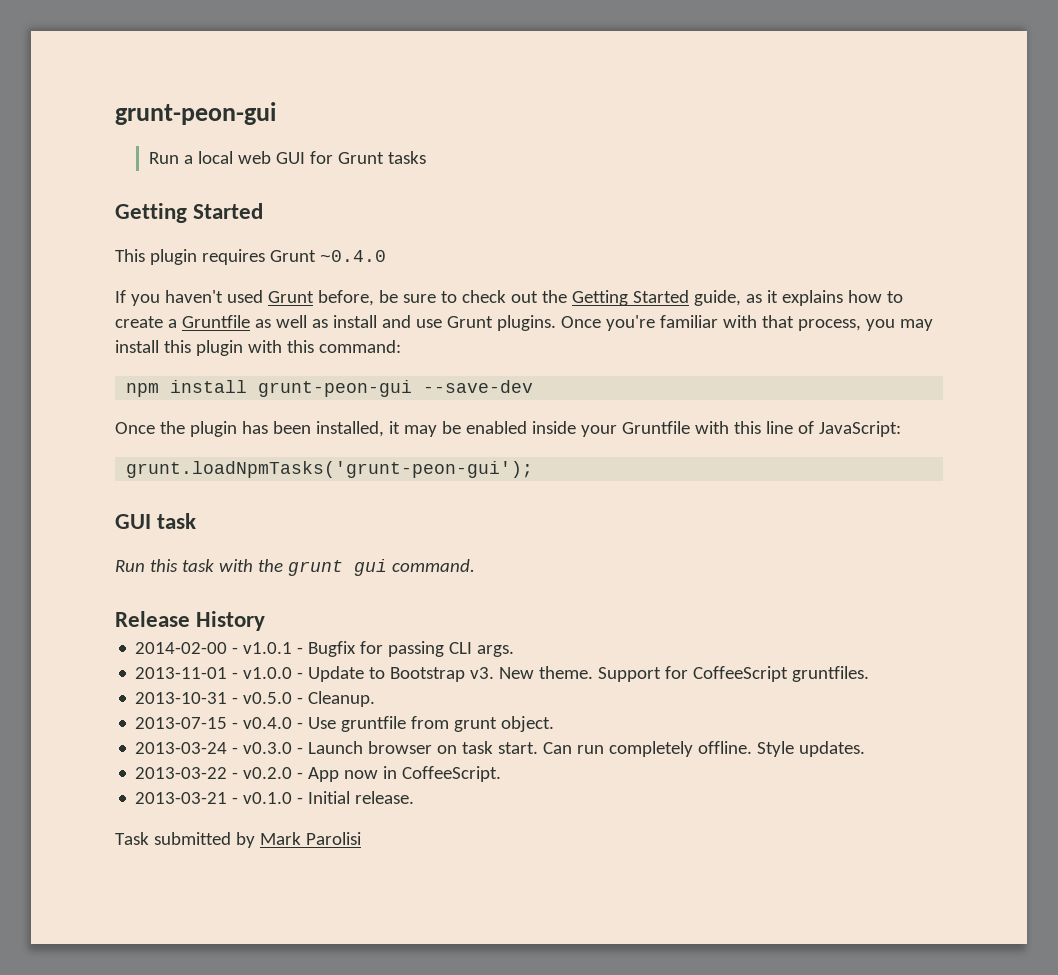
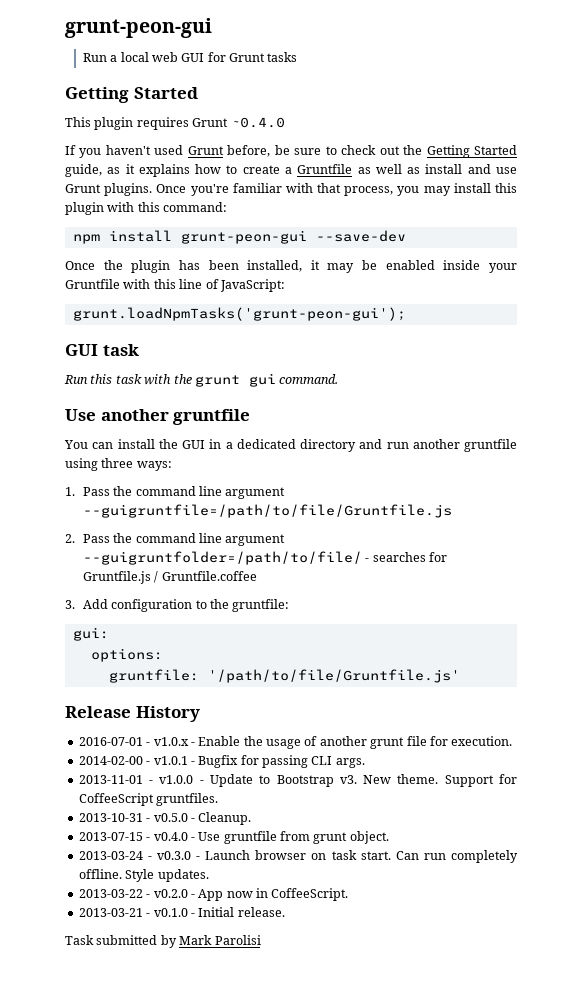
+ Use another gruntfile
+ You can install the GUI in a dedicated directory and run another gruntfile using three ways:
+ 1. Pass the command line argument --guigruntfile=/path/to/file/Gruntfile.js
+ 2. Pass the command line argument --guigruntfolder=/path/to/file/ - searches for Gruntfile.js / Gruntfile.coffee
+ 3. Add configuration to the gruntfile:
+ gui:
+ options:
+ gruntfile: '/path/to/file/Gruntfile.js'
  Release History
+ 2016-07-01 - v1.0.x - Enable the usage of another grunt file for execution.

